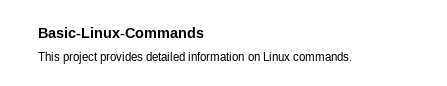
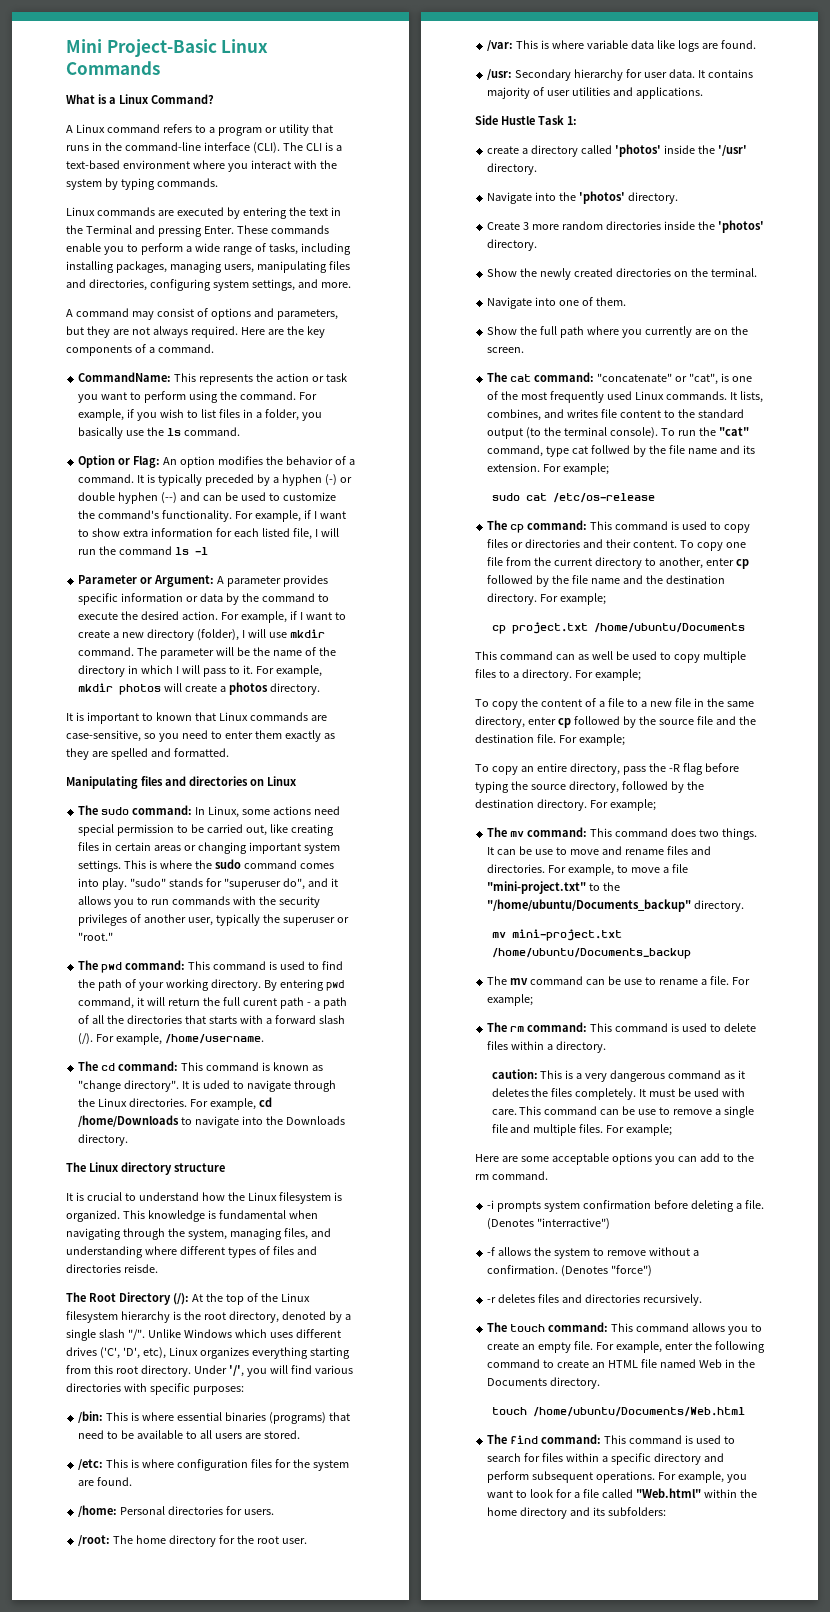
- Basic-Linux-Commands
- This project provides detailed information on Linux commands.
+ Mini Project-Basic Linux Commands
+ What is a Linux Command?
+ A Linux command refers to a program or utility that runs in the command-line interface (CLI). The CLI is a text-based environment where you interact with the system by typing commands.
+ Linux commands are executed by entering the text in the Terminal and pressing Enter. These commands enable you to perform a wide range of tasks, including installing packages, managing users, manipulating files and directories, configuring system settings, and more.
+ A command may consist of options and parameters, but they are not always required. Here are the key components of a command.
+ CommandName: This represents the action or task you want to perform using the command. For example, if you wish to list files in a folder, you basically use the ls command.
+ Option or Flag: An option modifies the behavior of a command. It is typically preceded by a hyphen (-) or double hyphen (--) and can be used to customize the command's functionality. For example, if I want to show extra information for each listed file, I will run the command ls -l
+ Parameter or Argument: A parameter provides specific information or data by the command to execute the desired action. For example, if I want to create a new directory (folder), I will use mkdir command. The parameter will be the name of the directory in which I will pass to it. For example, mkdir photos will create a photos directory.
+ It is important to known that Linux commands are case-sensitive, so you need to enter them exactly as they are spelled and formatted.
+ Manipulating files and directories on Linux
+ The sudo command: In Linux, some actions need special permission to be carried out, like creating files in certain areas or changing important system settings. This is where the sudo command comes into play. "sudo" stands for "superuser do", and it allows you to run commands with the security privileges of another user, typically the superuser or "root."
+ The pwd command: This command is used to find the path of your working directory. By entering pwd command, it will return the full curent path - a path of all the directories that starts with a forward slash (/). For example, /home/username.
+ The cd command: This command is known as "change directory". It is uded to navigate through the Linux directories. For example, cd /home/Downloads to navigate into the Downloads directory.
+ The Linux directory structure
+ It is crucial to understand how the Linux filesystem is organized. This knowledge is fundamental when navigating through the system, managing files, and understanding where different types of files and directories reisde.
+ The Root Directory (/): At the top of the Linux filesystem hierarchy is the root directory, denoted by a single slash "/". Unlike Windows which uses different drives ('C', 'D', etc), Linux organizes everything starting from this root directory. Under '/', you will find various directories with specific purposes:
+ /bin: This is where essential binaries (programs) that need to be available to all users are stored.
+ /etc: This is where configuration files for the system are found.
+ /home: Personal directories for users.
+ /root: The home directory for the root user.
+ /var: This is where variable data like logs are found.
+ /usr: Secondary hierarchy for user data. It contains majority of user utilities and applications.
+ Side Hustle Task 1:
+ create a directory called 'photos' inside the '/usr' directory.
+ Navigate into the 'photos' directory.
+ Create 3 more random directories inside the 'photos' directory.
+ Show the newly created directories on the terminal.
+ Navigate into one of them.
+ Show the full path where you currently are on the screen.
+ The cat command: "concatenate" or "cat", is one of the most frequently used Linux commands. It lists, combines, and writes file content to the standard output (to the terminal console). To run the "cat" command, type cat follwed by the file name and its extension. For example;
+ sudo cat /etc/os-release
+ The cp command: This command is used to copy files or directories and their content. To copy one file from the current directory to another, enter cp followed by the file name and the destination directory. For example;
+ cp project.txt /home/ubuntu/Documents
+ This command can as well be used to copy multiple files to a directory. For example;
+ To copy the content of a file to a new file in the same directory, enter cp followed by the source file and the destination file. For example;
+ To copy an entire directory, pass the -R flag before typing the source directory, followed by the destination directory. For example;
+ The mv command: This command does two things. It can be use to move and rename files and directories. For example, to move a file "mini-project.txt" to the "/home/ubuntu/Documents_backup" directory.
+ mv mini-project.txt /home/ubuntu/Documents_backup
+ The mv command can be use to rename a file. For example;
+ The rm command: This command is used to delete files within a directory.
+ caution: This is a very dangerous command as it deletes the files completely. It must be used with care. This command can be use to remove a single file and multiple files. For example;
+ Here are some acceptable options you can add to the rm command.
+ -i prompts system confirmation before deleting a file. (Denotes "interractive")
+ -f allows the system to remove without a confirmation. (Denotes "force")
+ -r deletes files and directories recursively.
+ The touch command: This command allows you to create an empty file. For example, enter the following command to create an HTML file named Web in the Documents directory.
+ touch /home/ubuntu/Documents/Web.html
+ The find command: This command is used to search for files within a specific directory and perform subsequent operations. For example, you want to look for a file called "Web.html" within the home directory and its subfolders:

